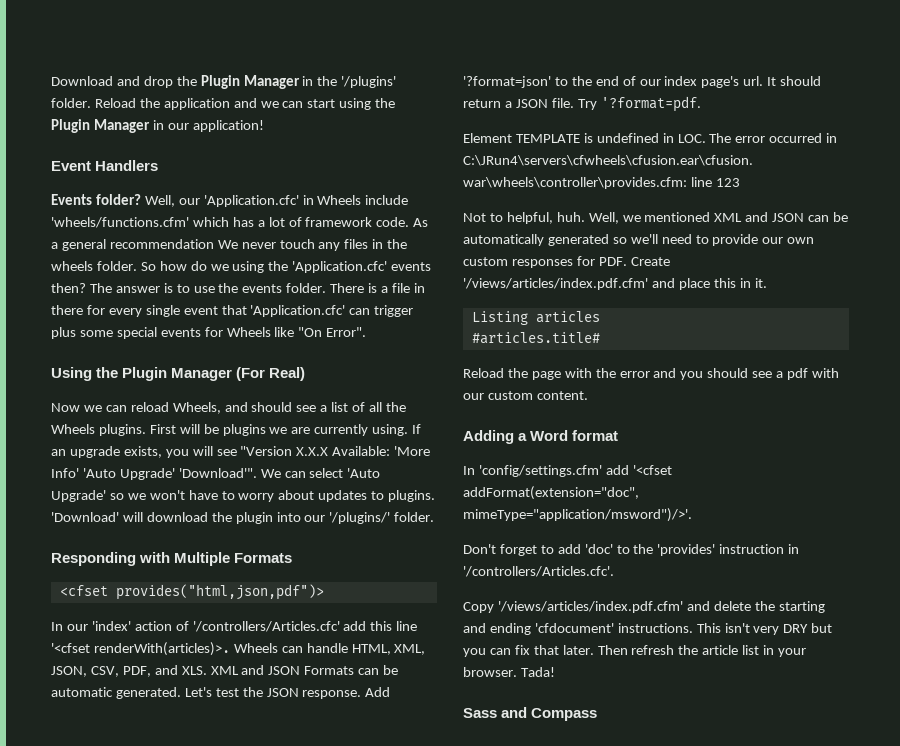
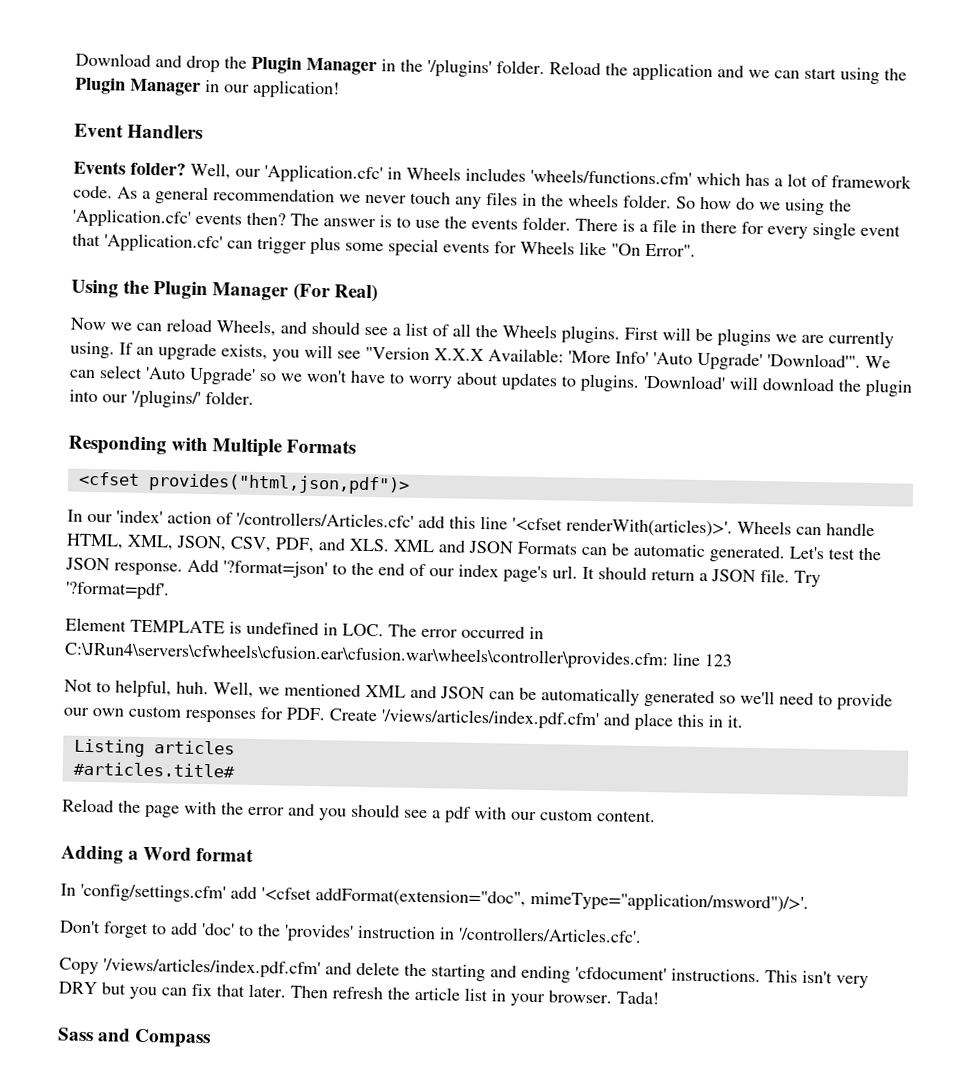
- Well, our 'Application.cfc' in Wheels include 'wheels/functions.cfm' which has a lot of framework code.
+ Well, our 'Application.cfc' in Wheels includes 'wheels/functions.cfm' which has a lot of framework code.
- As a general recommendation We never touch any files in the wheels folder.
+ As a general recommendation we never touch any files in the wheels folder.
- In our 'index' action of '/controllers/Articles.cfc' add this line '<cfset renderWith(articles)>.
+ In our 'index' action of '/controllers/Articles.cfc' add this line '<cfset renderWith(articles)>'.
- Try '?format=pdf.
+ Try '?format=pdf'.

